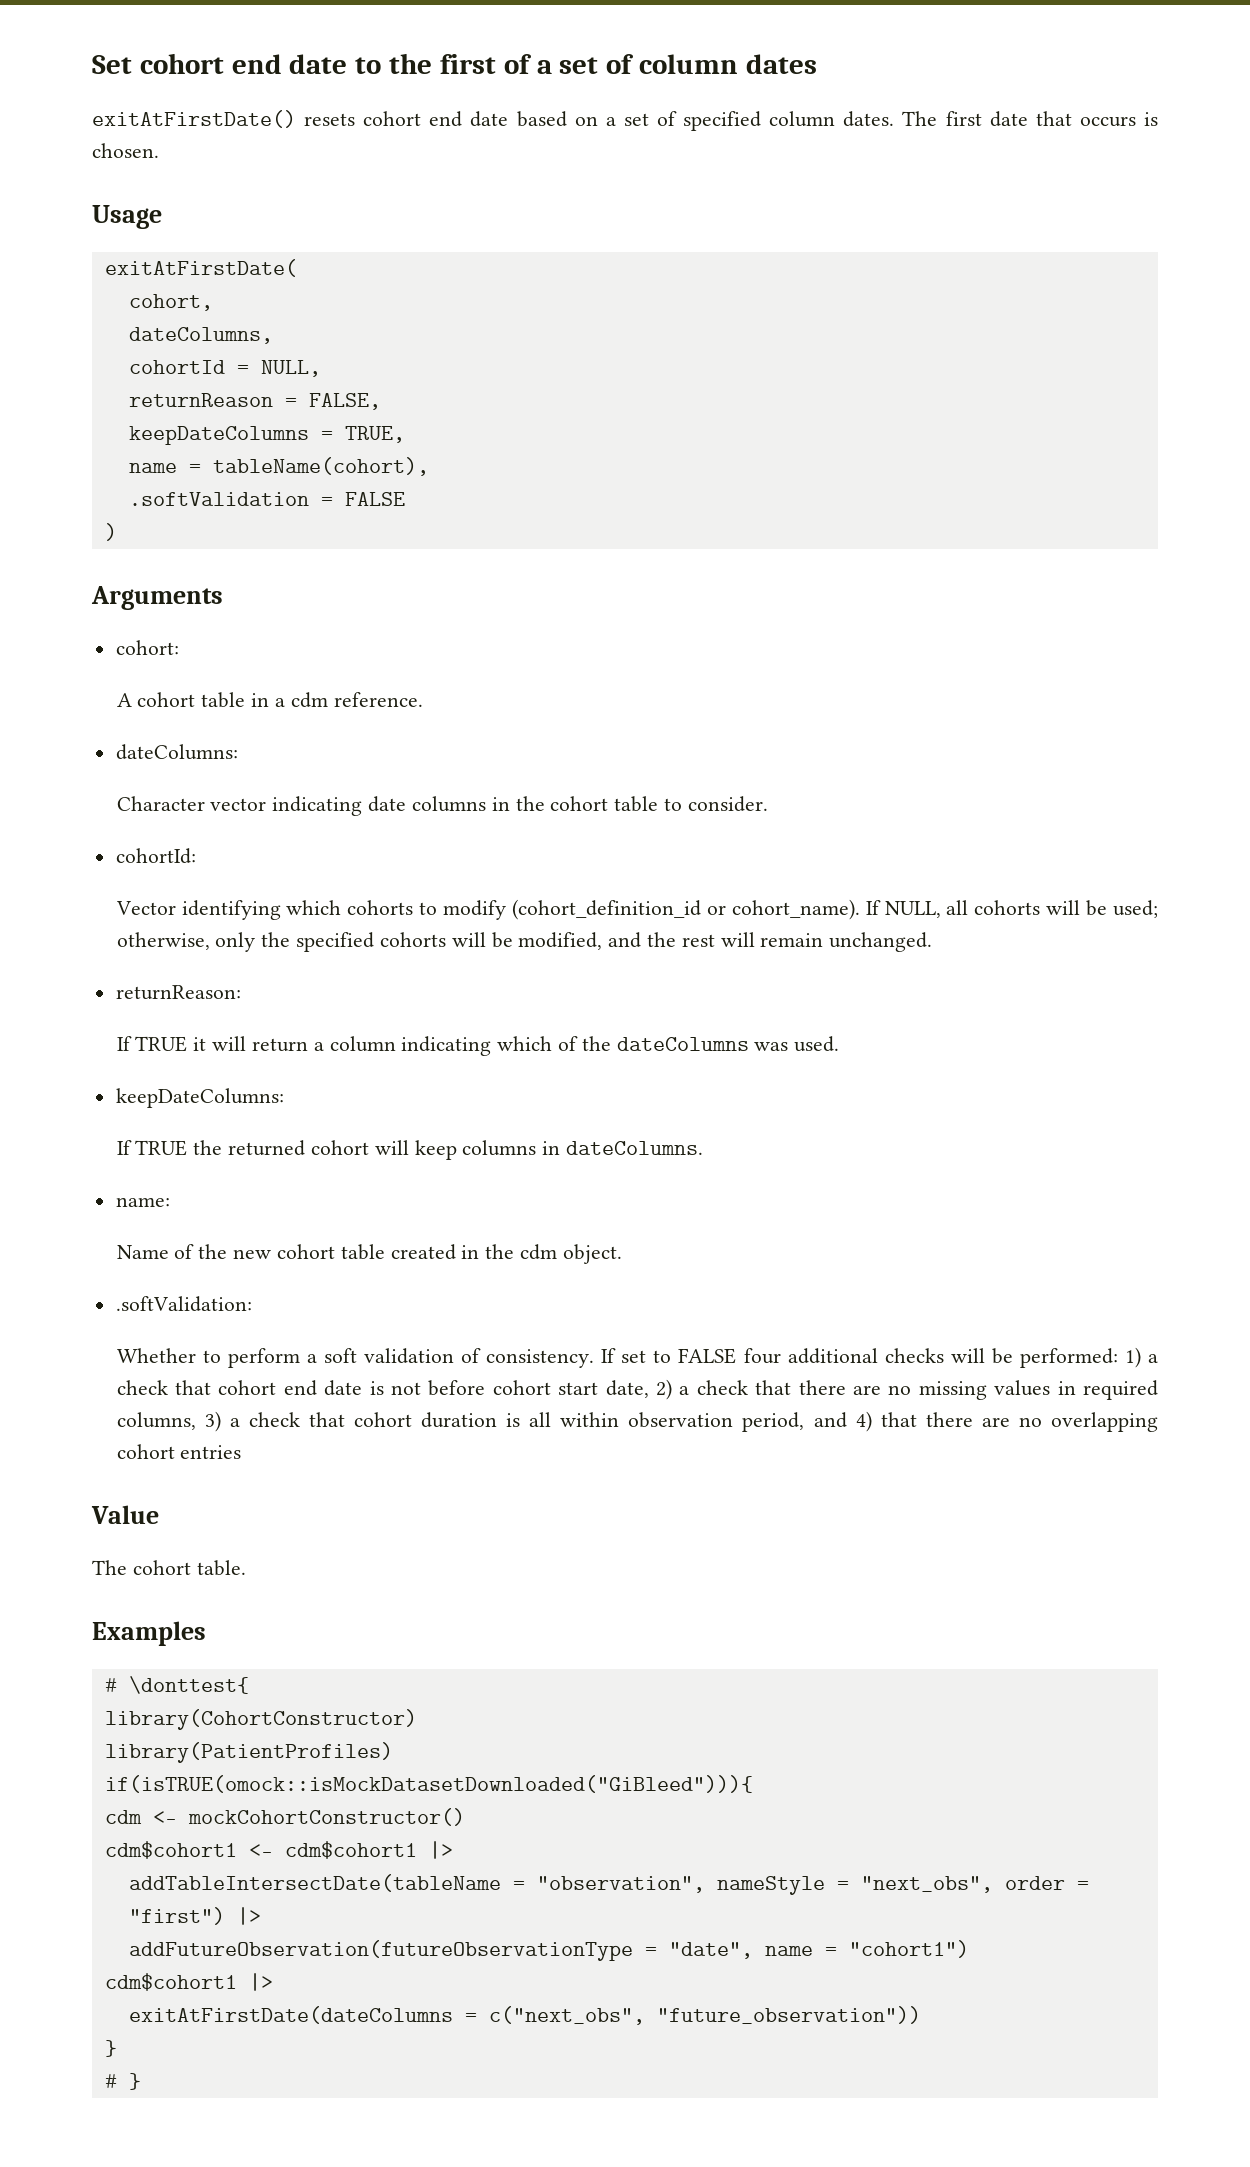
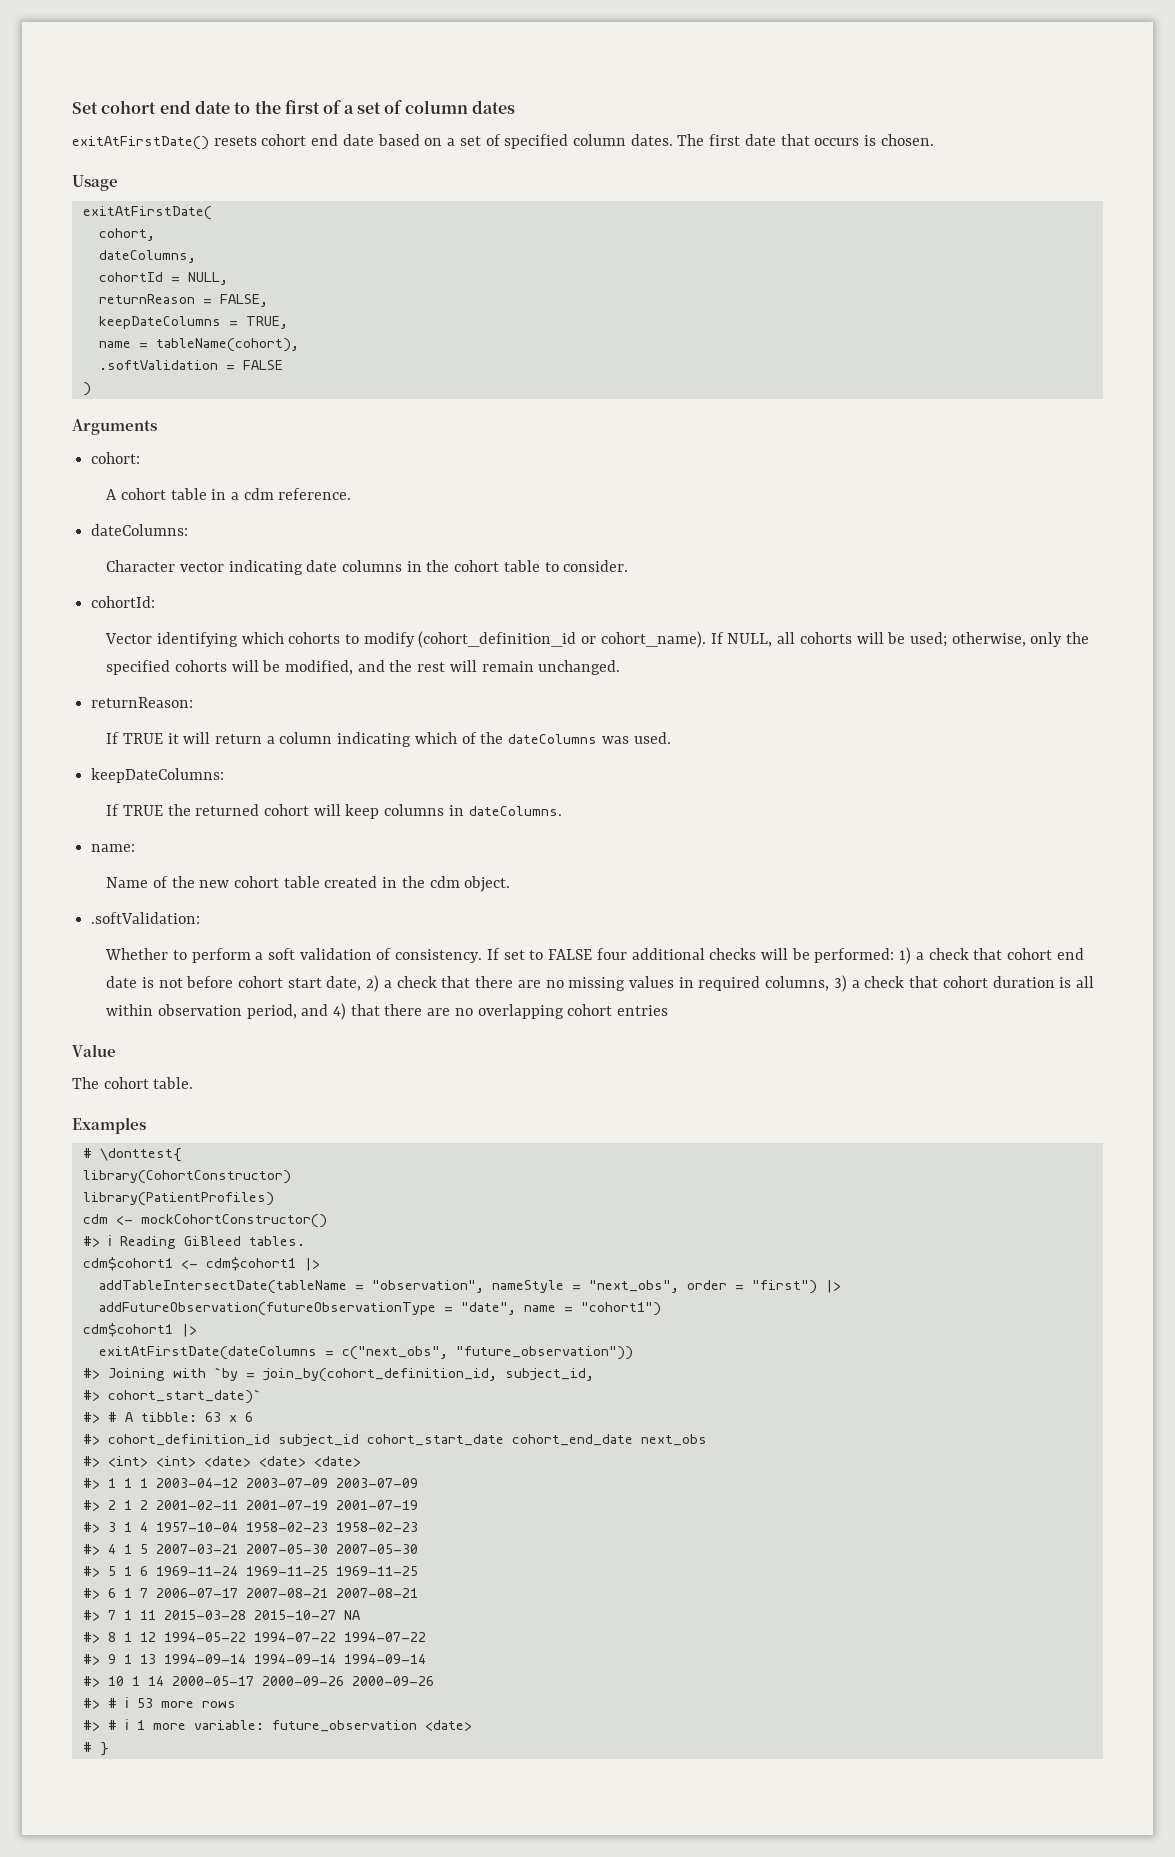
- if(isTRUE(omock::isMockDatasetDownloaded("GiBleed"))){
+ #> ℹ Reading GiBleed tables.
  exitAtFirstDate(dateColumns = c("next_obs", "future_observation"))
- }
+ #> Joining with `by = join_by(cohort_definition_id, subject_id,
+ #> cohort_start_date)`
+ #> # A tibble: 63 × 6
+ #> cohort_definition_id subject_id cohort_start_date cohort_end_date next_obs
+ #> <int> <int> <date> <date> <date>
+ #> 1 1 1 2003-04-12 2003-07-09 2003-07-09
+ #> 2 1 2 2001-02-11 2001-07-19 2001-07-19
+ #> 3 1 4 1957-10-04 1958-02-23 1958-02-23
+ #> 4 1 5 2007-03-21 2007-05-30 2007-05-30
+ #> 5 1 6 1969-11-24 1969-11-25 1969-11-25
+ #> 6 1 7 2006-07-17 2007-08-21 2007-08-21
+ #> 7 1 11 2015-03-28 2015-10-27 NA
+ #> 8 1 12 1994-05-22 1994-07-22 1994-07-22
+ #> 9 1 13 1994-09-14 1994-09-14 1994-09-14
+ #> 10 1 14 2000-05-17 2000-09-26 2000-09-26
+ #> # ℹ 53 more rows
+ #> # ℹ 1 more variable: future_observation <date>

